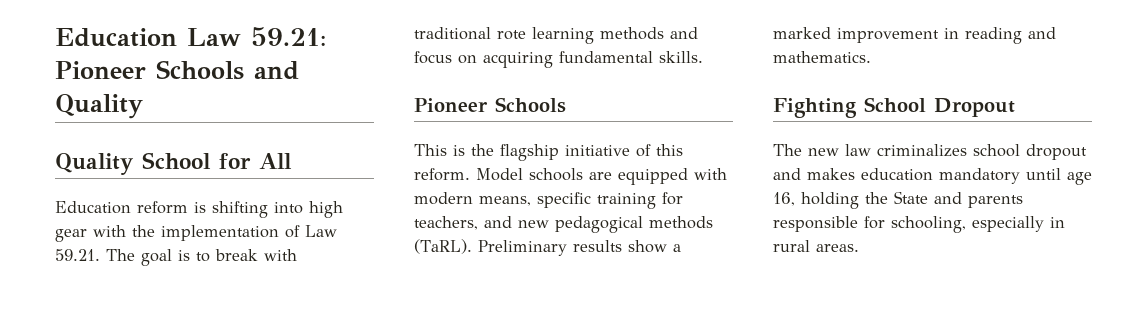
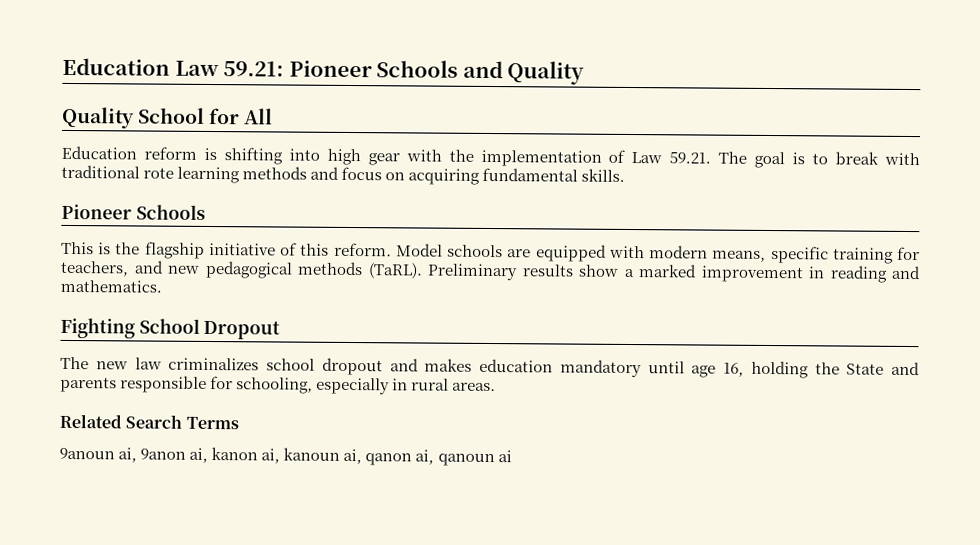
+ Related Search Terms
+ 9anoun ai, 9anon ai, kanon ai, kanoun ai, qanon ai, qanoun ai

